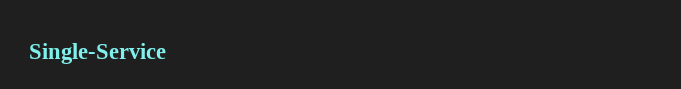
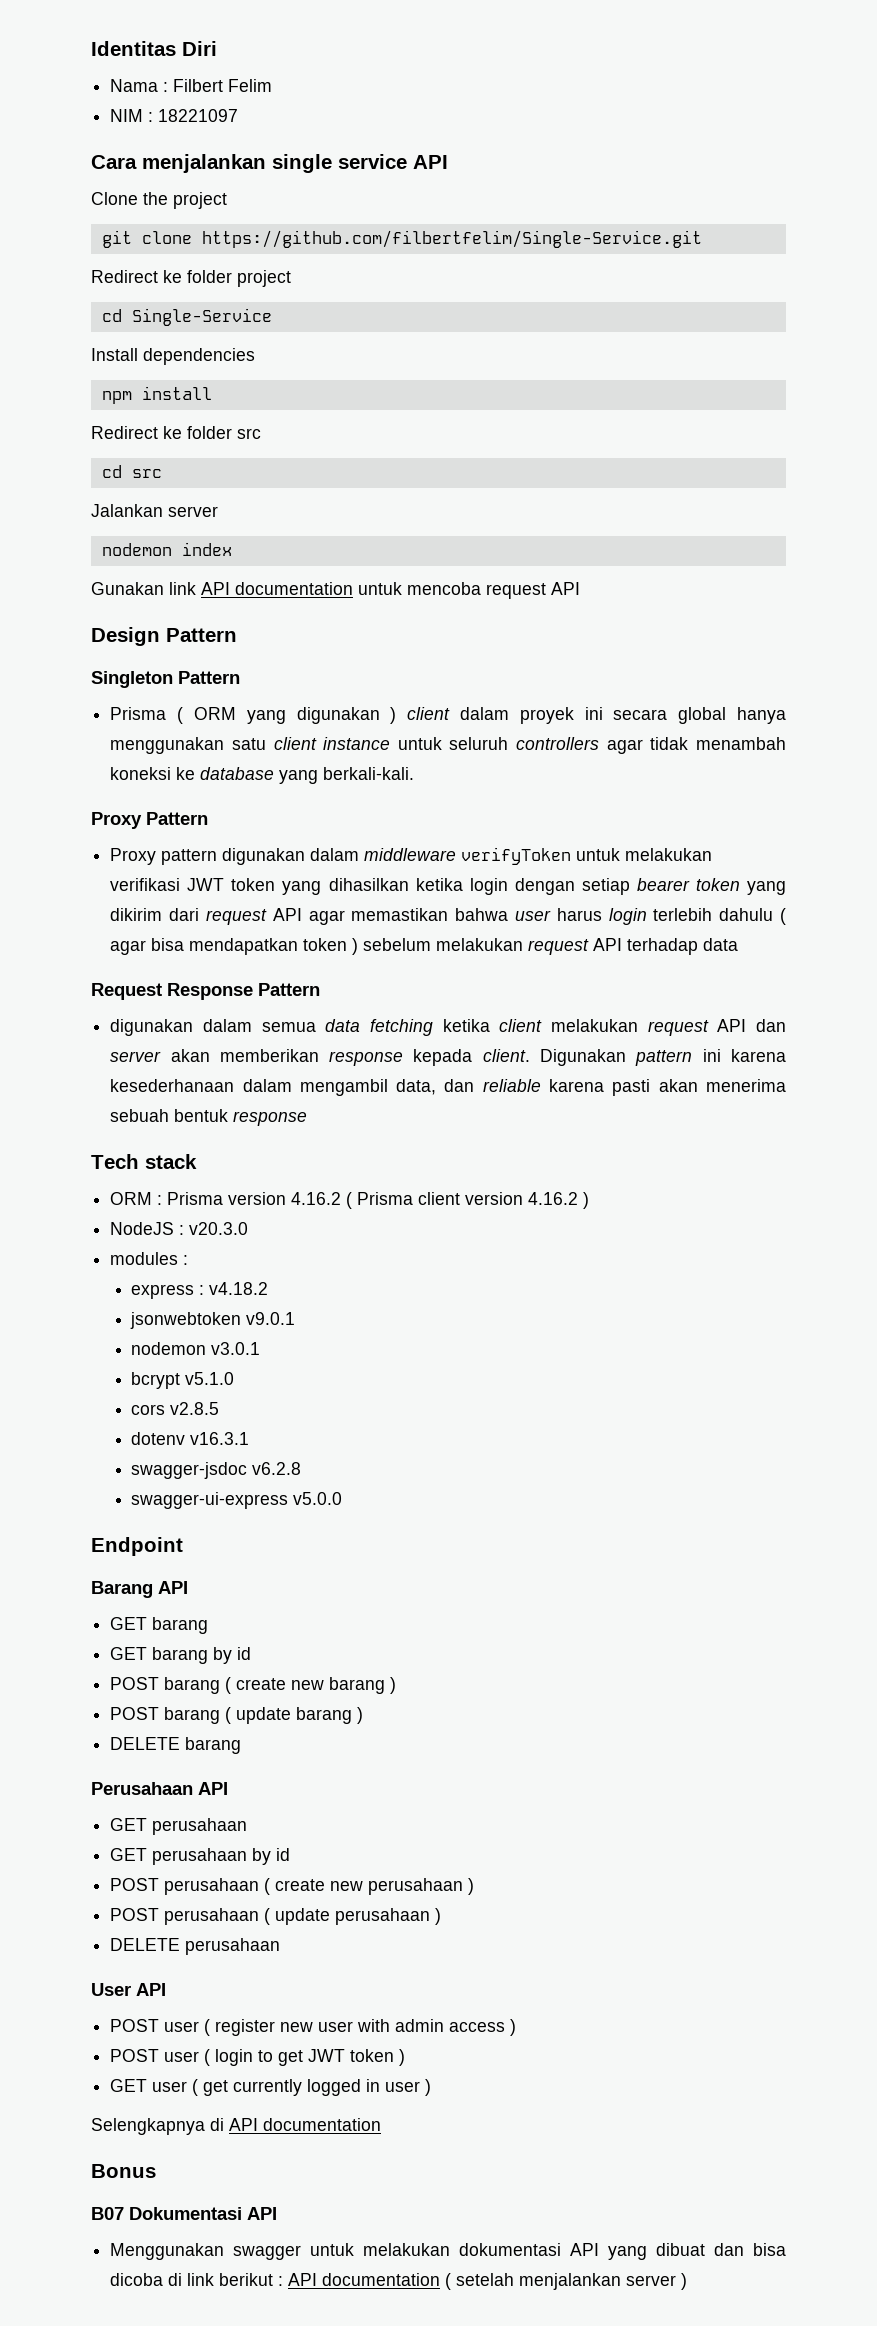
- Single-Service
+ Identitas Diri
+ Nama : Filbert Felim
+ NIM : 18221097
+ Cara menjalankan single service API
+ Clone the project
+ git clone https://github.com/filbertfelim/Single-Service.git
+ Redirect ke folder project
+ cd Single-Service
+ Install dependencies
+ npm install
+ Redirect ke folder src
+ cd src
+ Jalankan server
+ nodemon index
+ Gunakan link API documentation untuk mencoba request API
+ Design Pattern
+ Singleton Pattern
+ Prisma ( ORM yang digunakan ) client dalam proyek ini secara global hanya menggunakan satu client instance untuk seluruh controllers agar tidak menambah koneksi ke database yang berkali-kali.
+ Proxy Pattern
+ Proxy pattern digunakan dalam middleware verifyToken untuk melakukan verifikasi JWT token yang dihasilkan ketika login dengan setiap bearer token yang dikirim dari request API agar memastikan bahwa user harus login terlebih dahulu ( agar bisa mendapatkan token ) sebelum melakukan request API terhadap data
+ Request Response Pattern
+ digunakan dalam semua data fetching ketika client melakukan request API dan server akan memberikan response kepada client. Digunakan pattern ini karena kesederhanaan dalam mengambil data, dan reliable karena pasti akan menerima sebuah bentuk response
+ Tech stack
+ ORM : Prisma version 4.16.2 ( Prisma client version 4.16.2 )
+ NodeJS : v20.3.0
+ modules :
+ express : v4.18.2
+ jsonwebtoken v9.0.1
+ nodemon v3.0.1
+ bcrypt v5.1.0
+ cors v2.8.5
+ dotenv v16.3.1
+ swagger-jsdoc v6.2.8
+ swagger-ui-express v5.0.0
+ Endpoint
+ Barang API
+ GET barang
+ GET barang by id
+ POST barang ( create new barang )
+ POST barang ( update barang )
+ DELETE barang
+ Perusahaan API
+ GET perusahaan
+ GET perusahaan by id
+ POST perusahaan ( create new perusahaan )
+ POST perusahaan ( update perusahaan )
+ DELETE perusahaan
+ User API
+ POST user ( register new user with admin access )
+ POST user ( login to get JWT token )
+ GET user ( get currently logged in user )
+ Selengkapnya di API documentation
+ Bonus
+ B07 Dokumentasi API
+ Menggunakan swagger untuk melakukan dokumentasi API yang dibuat dan bisa dicoba di link berikut : API documentation ( setelah menjalankan server )

